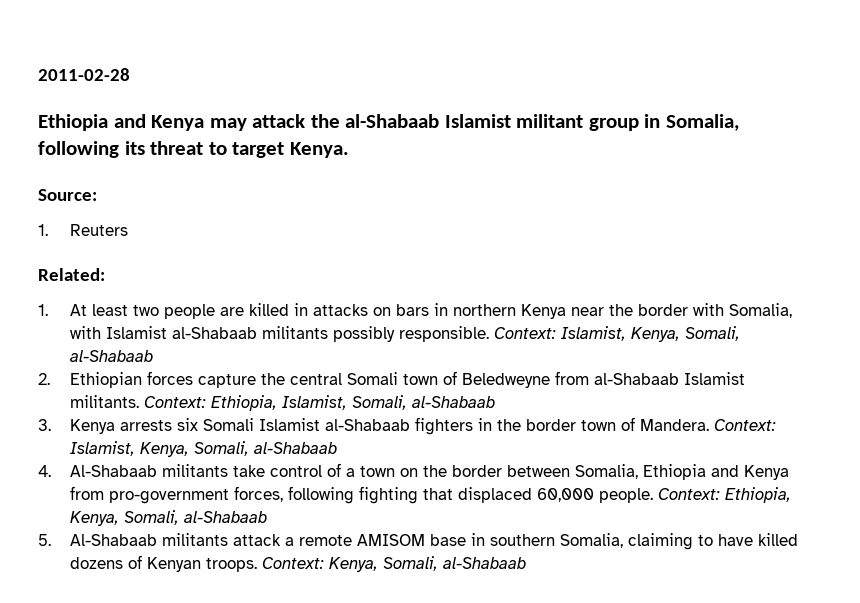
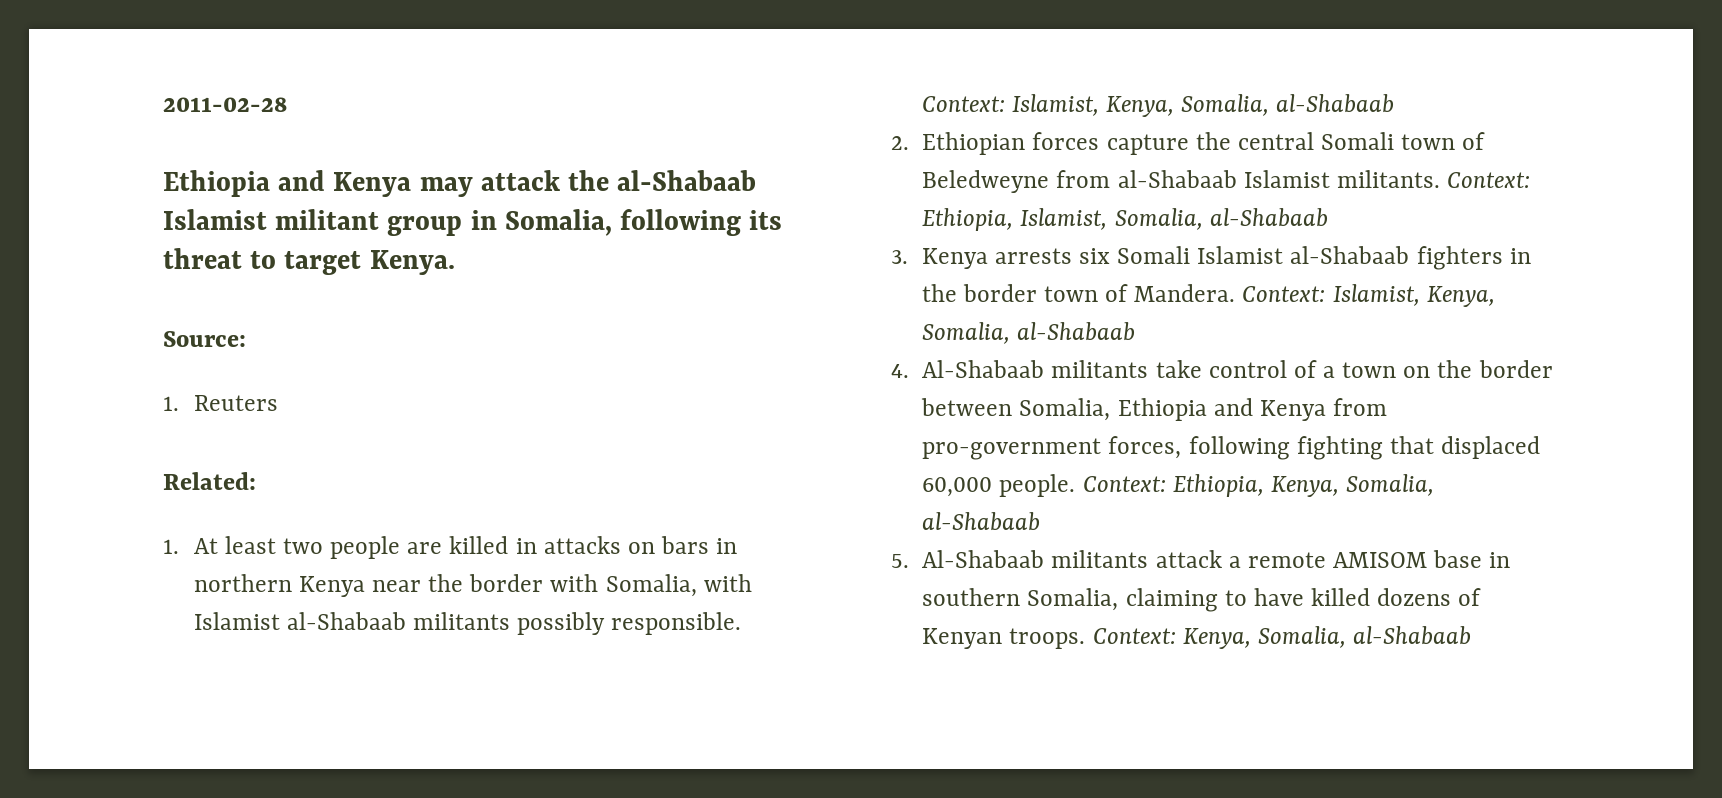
- 1. At least two people are killed in attacks on bars in northern Kenya near the border with Somalia, with Islamist al-Shabaab militants possibly responsible. Context: Islamist, Kenya, Somali, al-Shabaab
+ 1. At least two people are killed in attacks on bars in northern Kenya near the border with Somalia, with Islamist al-Shabaab militants possibly responsible. Context: Islamist, Kenya, Somalia, al-Shabaab
- Context: Ethiopia, Islamist, Somali, al-Shabaab
+ Context: Ethiopia, Islamist, Somalia, al-Shabaab
- 3. Kenya arrests six Somali Islamist al-Shabaab fighters in the border town of Mandera. Context: Islamist, Kenya, Somali, al-Shabaab
+ 3. Kenya arrests six Somali Islamist al-Shabaab fighters in the border town of Mandera. Context: Islamist, Kenya, Somalia, al-Shabaab
- Context: Ethiopia, Kenya, Somali, al-Shabaab
+ Context: Ethiopia, Kenya, Somalia, al-Shabaab
- Context: Kenya, Somali, al-Shabaab
+ Context: Kenya, Somalia, al-Shabaab

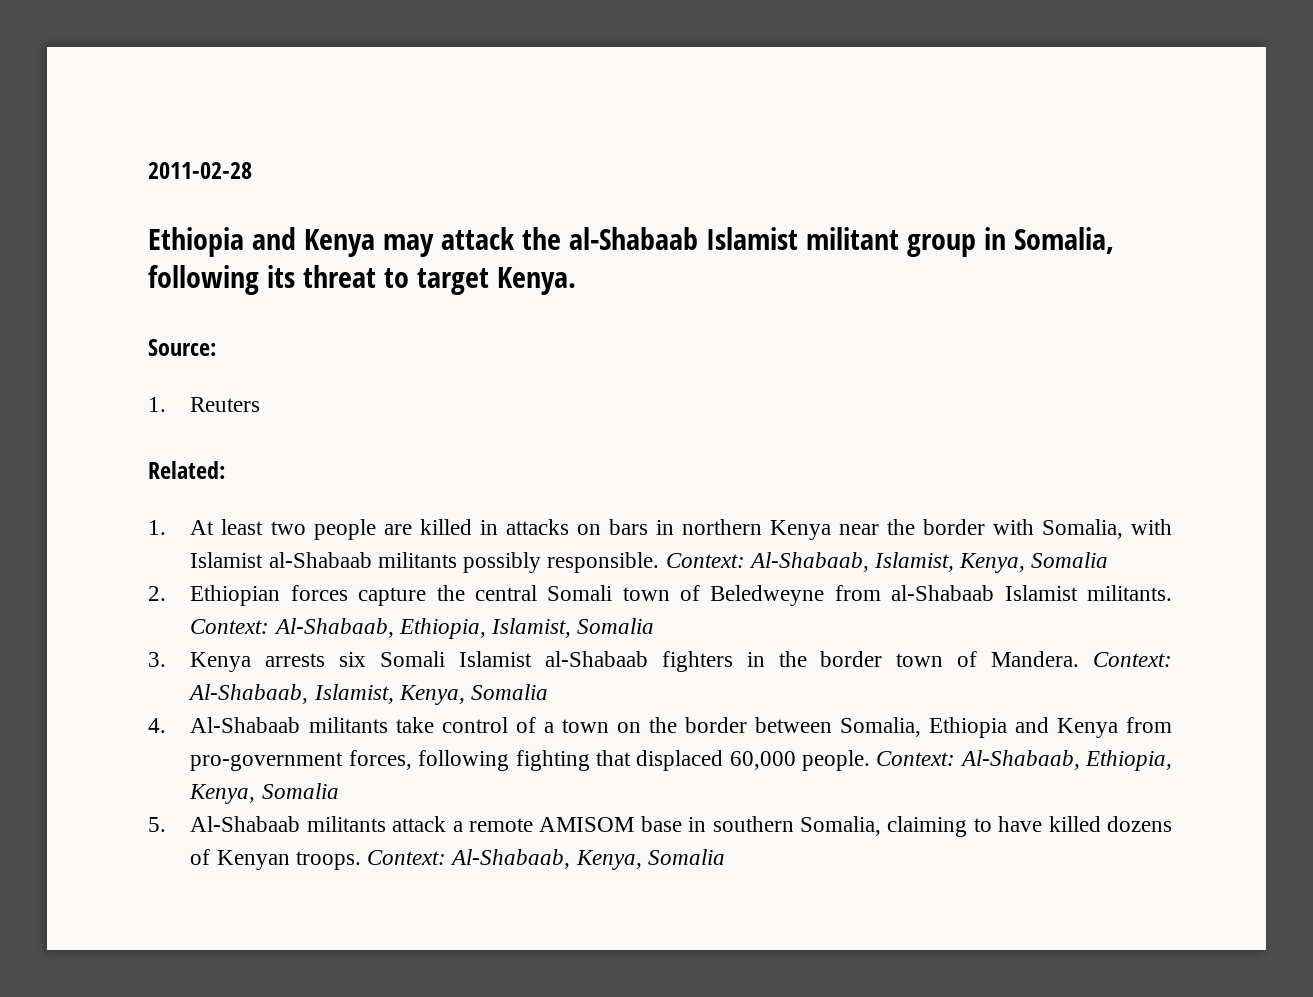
- 1. At least two people are killed in attacks on bars in northern Kenya near the border with Somalia, with Islamist al-Shabaab militants possibly responsible. Context: Islamist, Kenya, Somalia, al-Shabaab
+ 1. At least two people are killed in attacks on bars in northern Kenya near the border with Somalia, with Islamist al-Shabaab militants possibly responsible. Context: Al-Shabaab, Islamist, Kenya, Somalia
- Context: Ethiopia, Islamist, Somalia, al-Shabaab
+ Context: Al-Shabaab, Ethiopia, Islamist, Somalia
- 3. Kenya arrests six Somali Islamist al-Shabaab fighters in the border town of Mandera. Context: Islamist, Kenya, Somalia, al-Shabaab
+ 3. Kenya arrests six Somali Islamist al-Shabaab fighters in the border town of Mandera. Context: Al-Shabaab, Islamist, Kenya, Somalia
- Context: Ethiopia, Kenya, Somalia, al-Shabaab
+ Context: Al-Shabaab, Ethiopia, Kenya, Somalia
- Context: Kenya, Somalia, al-Shabaab
+ Context: Al-Shabaab, Kenya, Somalia

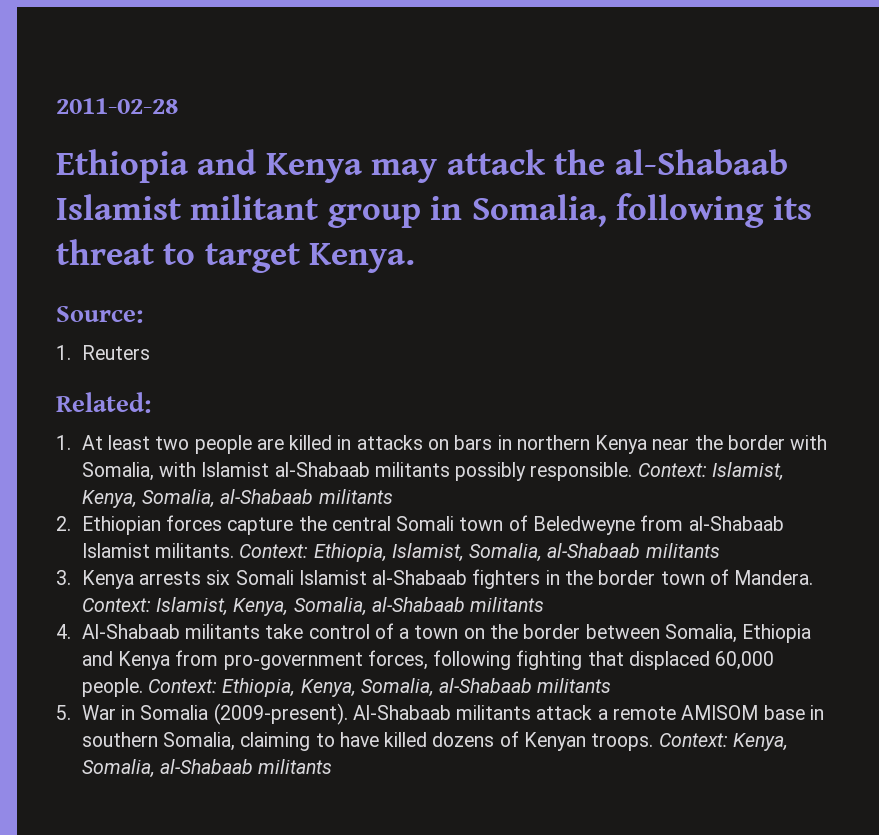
- 1. At least two people are killed in attacks on bars in northern Kenya near the border with Somalia, with Islamist al-Shabaab militants possibly responsible. Context: Al-Shabaab, Islamist, Kenya, Somalia
+ 1. At least two people are killed in attacks on bars in northern Kenya near the border with Somalia, with Islamist al-Shabaab militants possibly responsible. Context: Islamist, Kenya, Somalia, al-Shabaab militants
- Context: Al-Shabaab, Ethiopia, Islamist, Somalia
+ Context: Ethiopia, Islamist, Somalia, al-Shabaab militants
- 3. Kenya arrests six Somali Islamist al-Shabaab fighters in the border town of Mandera. Context: Al-Shabaab, Islamist, Kenya, Somalia
+ 3. Kenya arrests six Somali Islamist al-Shabaab fighters in the border town of Mandera. Context: Islamist, Kenya, Somalia, al-Shabaab militants
- Context: Al-Shabaab, Ethiopia, Kenya, Somalia
- 5. Al-Shabaab militants attack a remote AMISOM base in southern Somalia, claiming to have killed dozens of Kenyan troops.
+ Context: Ethiopia, Kenya, Somalia, al-Shabaab militants
+ 5. War in Somalia (2009-present). Al-Shabaab militants attack a remote AMISOM base in southern Somalia, claiming to have killed dozens of Kenyan troops.
- Context: Al-Shabaab, Kenya, Somalia
+ Context: Kenya, Somalia, al-Shabaab militants

